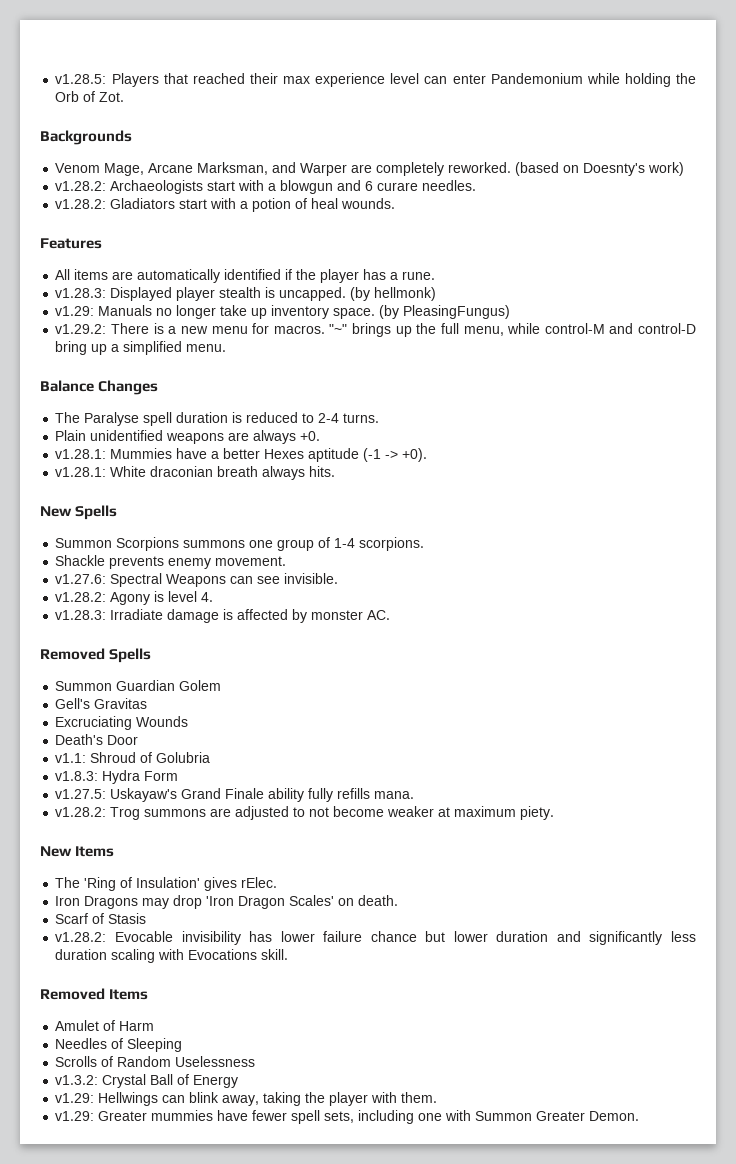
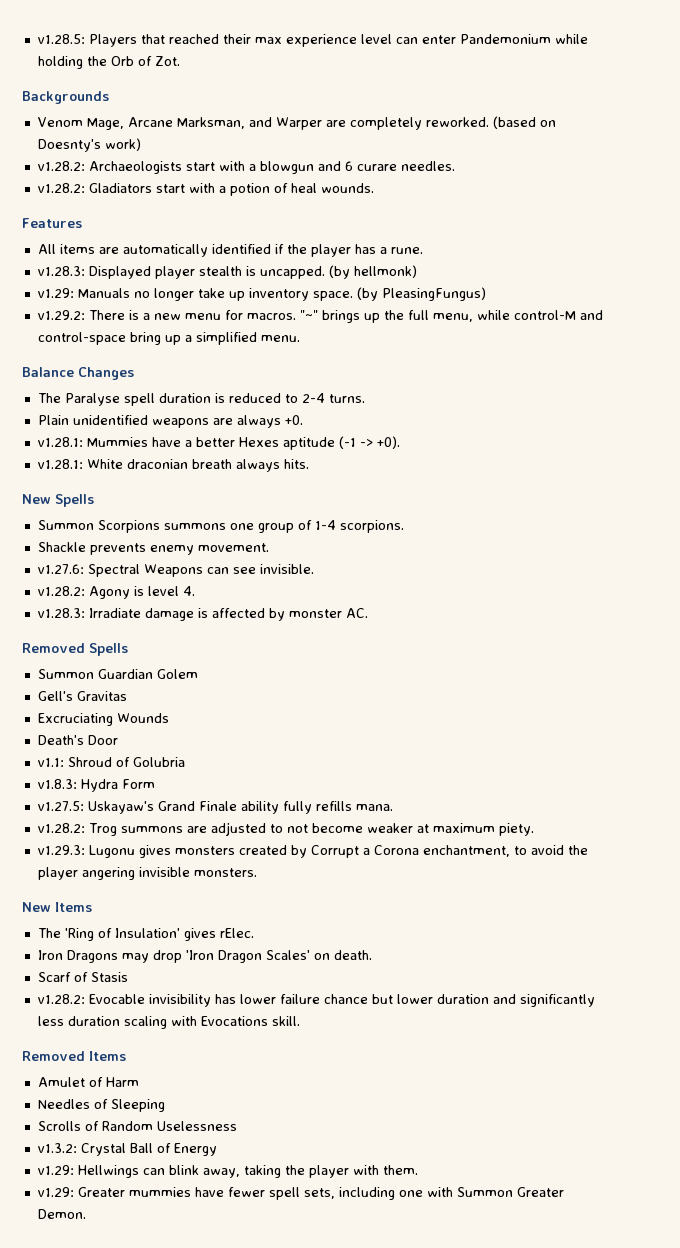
- "~" brings up the full menu, while control-M and control-D bring up a simplified menu.
+ "~" brings up the full menu, while control-M and control-space bring up a simplified menu.
+ v1.29.3: Lugonu gives monsters created by Corrupt a Corona enchantment, to avoid the player angering invisible monsters.

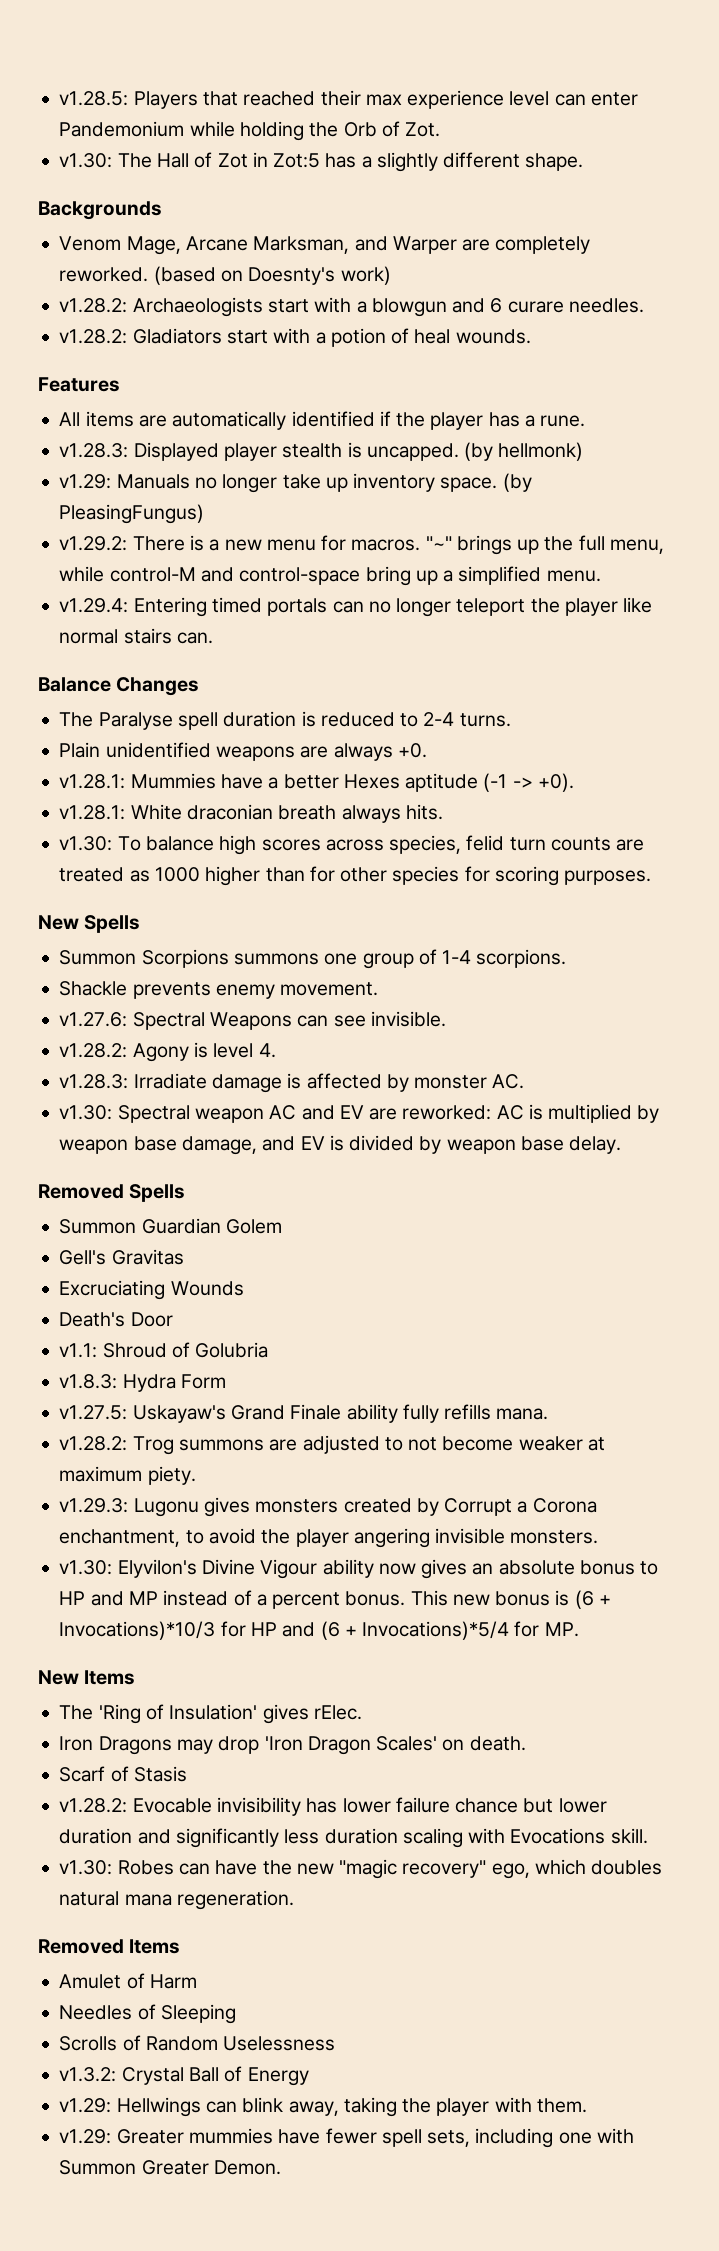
+ v1.30: The Hall of Zot in Zot:5 has a slightly different shape.
+ v1.29.4: Entering timed portals can no longer teleport the player like normal stairs can.
+ v1.30: To balance high scores across species, felid turn counts are treated as 1000 higher than for other species for scoring purposes.
+ v1.30: Spectral weapon AC and EV are reworked: AC is multiplied by weapon base damage, and EV is divided by weapon base delay.
+ v1.30: Elyvilon's Divine Vigour ability now gives an absolute bonus to HP and MP instead of a percent bonus. This new bonus is (6 + Invocations)*10/3 for HP and (6 + Invocations)*5/4 for MP.
+ v1.30: Robes can have the new "magic recovery" ego, which doubles natural mana regeneration.

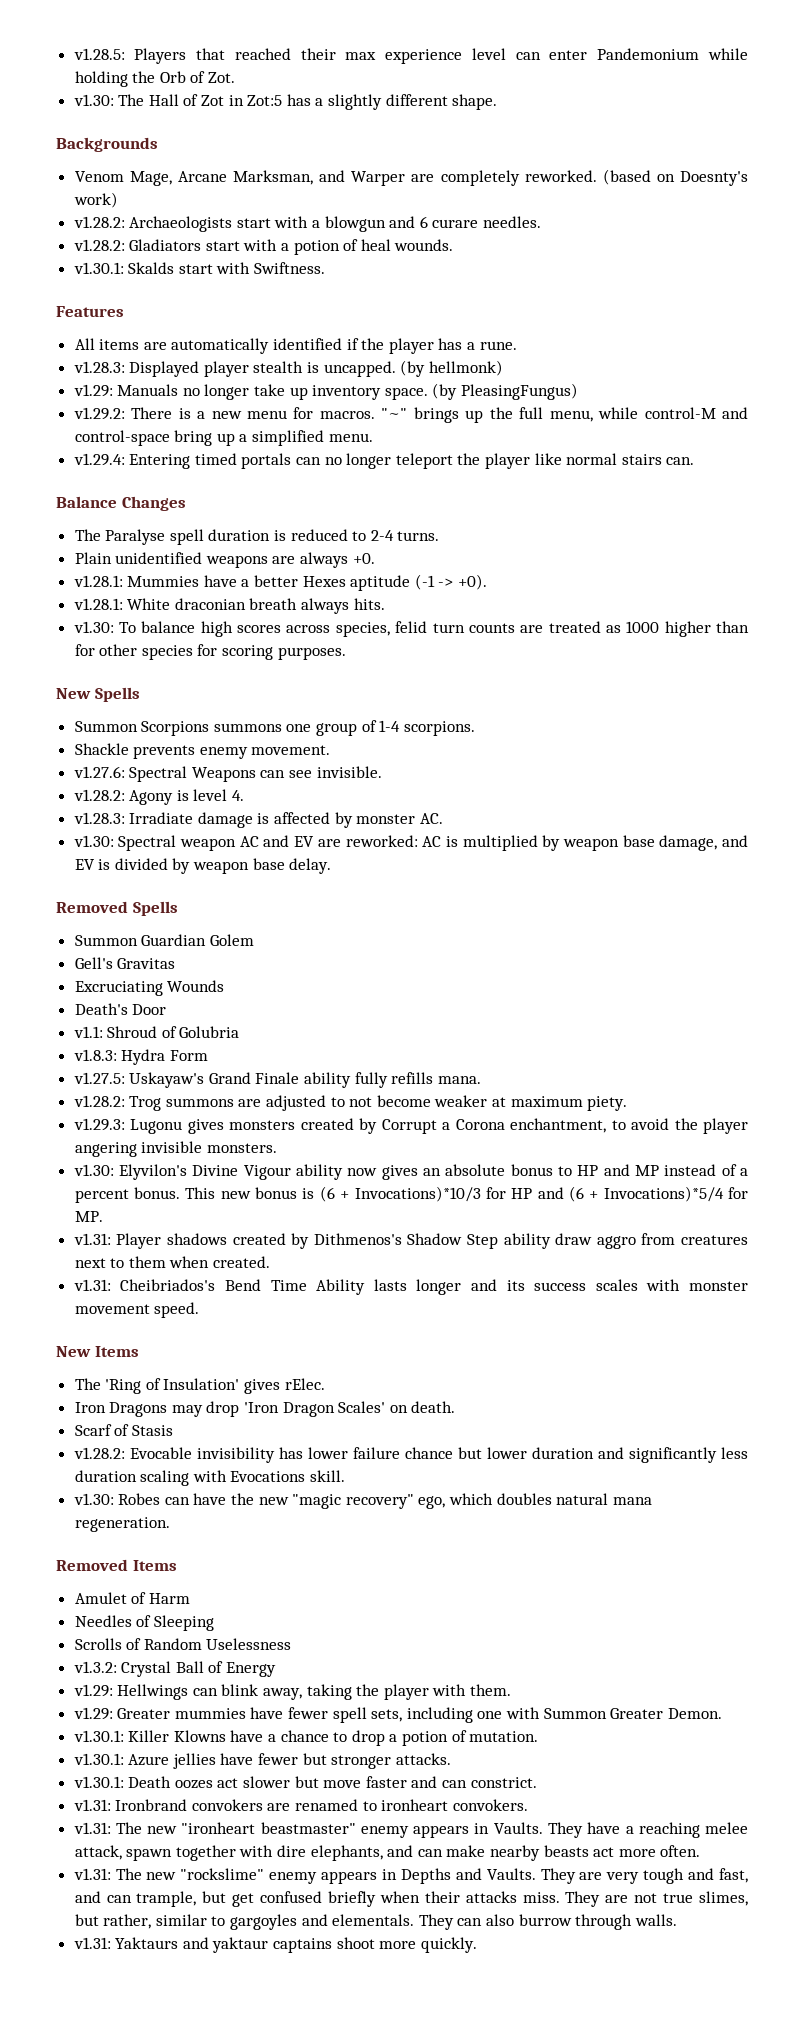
+ v1.30.1: Skalds start with Swiftness.
+ v1.31: Player shadows created by Dithmenos's Shadow Step ability draw aggro from creatures next to them when created.
+ v1.31: Cheibriados's Bend Time Ability lasts longer and its success scales with monster movement speed.
+ v1.30.1: Killer Klowns have a chance to drop a potion of mutation.
+ v1.30.1: Azure jellies have fewer but stronger attacks.
+ v1.30.1: Death oozes act slower but move faster and can constrict.
+ v1.31: Ironbrand convokers are renamed to ironheart convokers.
+ v1.31: The new "ironheart beastmaster" enemy appears in Vaults. They have a reaching melee attack, spawn together with dire elephants, and can make nearby beasts act more often.
+ v1.31: The new "rockslime" enemy appears in Depths and Vaults. They are very tough and fast, and can trample, but get confused briefly when their attacks miss. They are not true slimes, but rather, similar to gargoyles and elementals. They can also burrow through walls.
+ v1.31: Yaktaurs and yaktaur captains shoot more quickly.

